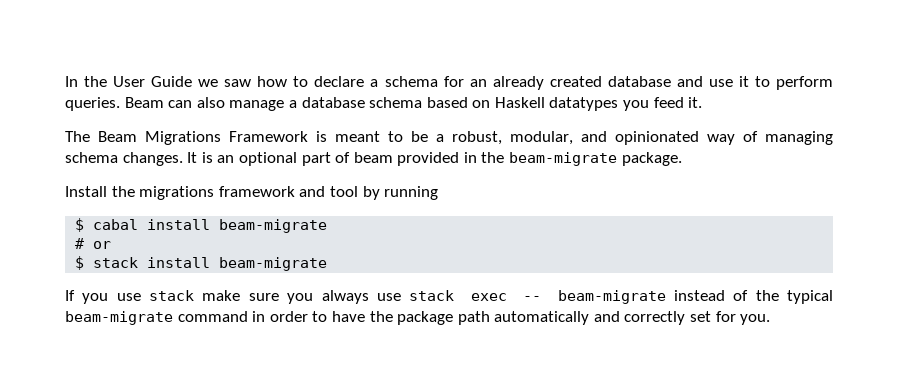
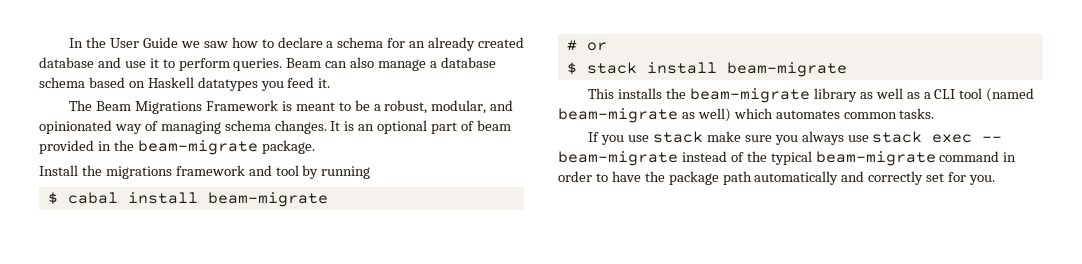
+ This installs the beam-migrate library as well as a CLI tool (named beam-migrate as well) which automates common tasks.

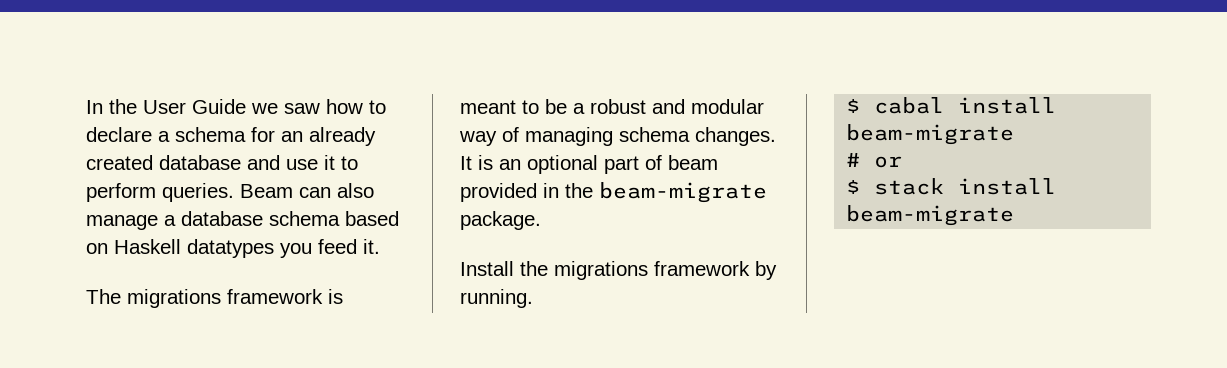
- The Beam Migrations Framework is meant to be a robust, modular, and opinionated way of managing schema changes.
+ The migrations framework is meant to be a robust and modular way of managing schema changes.
- Install the migrations framework and tool by running
+ Install the migrations framework by running.
- This installs the beam-migrate library as well as a CLI tool (named beam-migrate as well) which automates common tasks.
- If you use stack make sure you always use stack exec -- beam-migrate instead of the typical beam-migrate command in order to have the package path automatically and correctly set for you.

